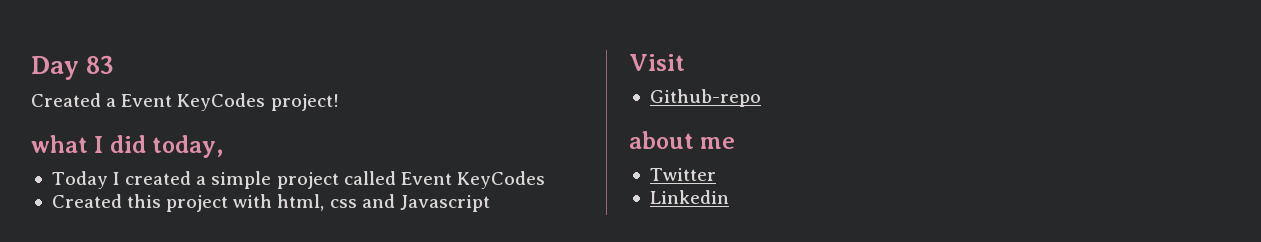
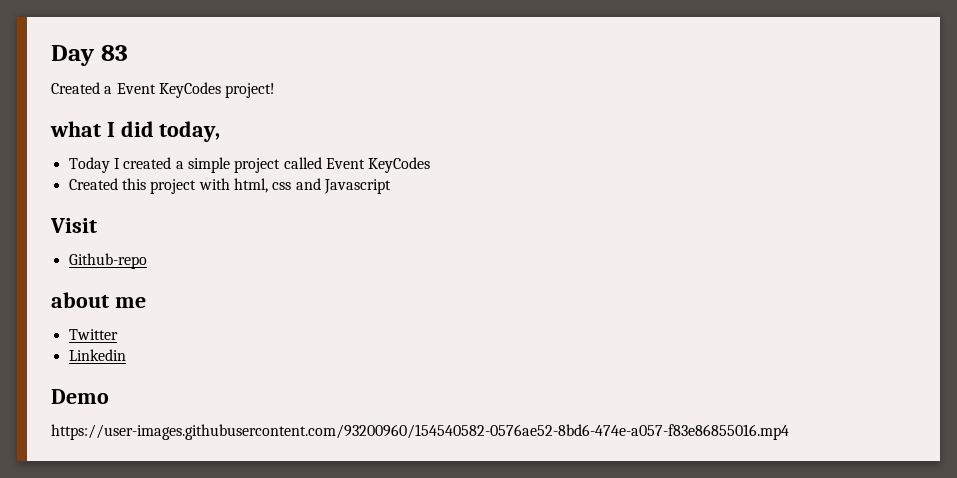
+ Demo
+ https://user-images.githubusercontent.com/93200960/154540582-0576ae52-8bd6-474e-a057-f83e86855016.mp4

